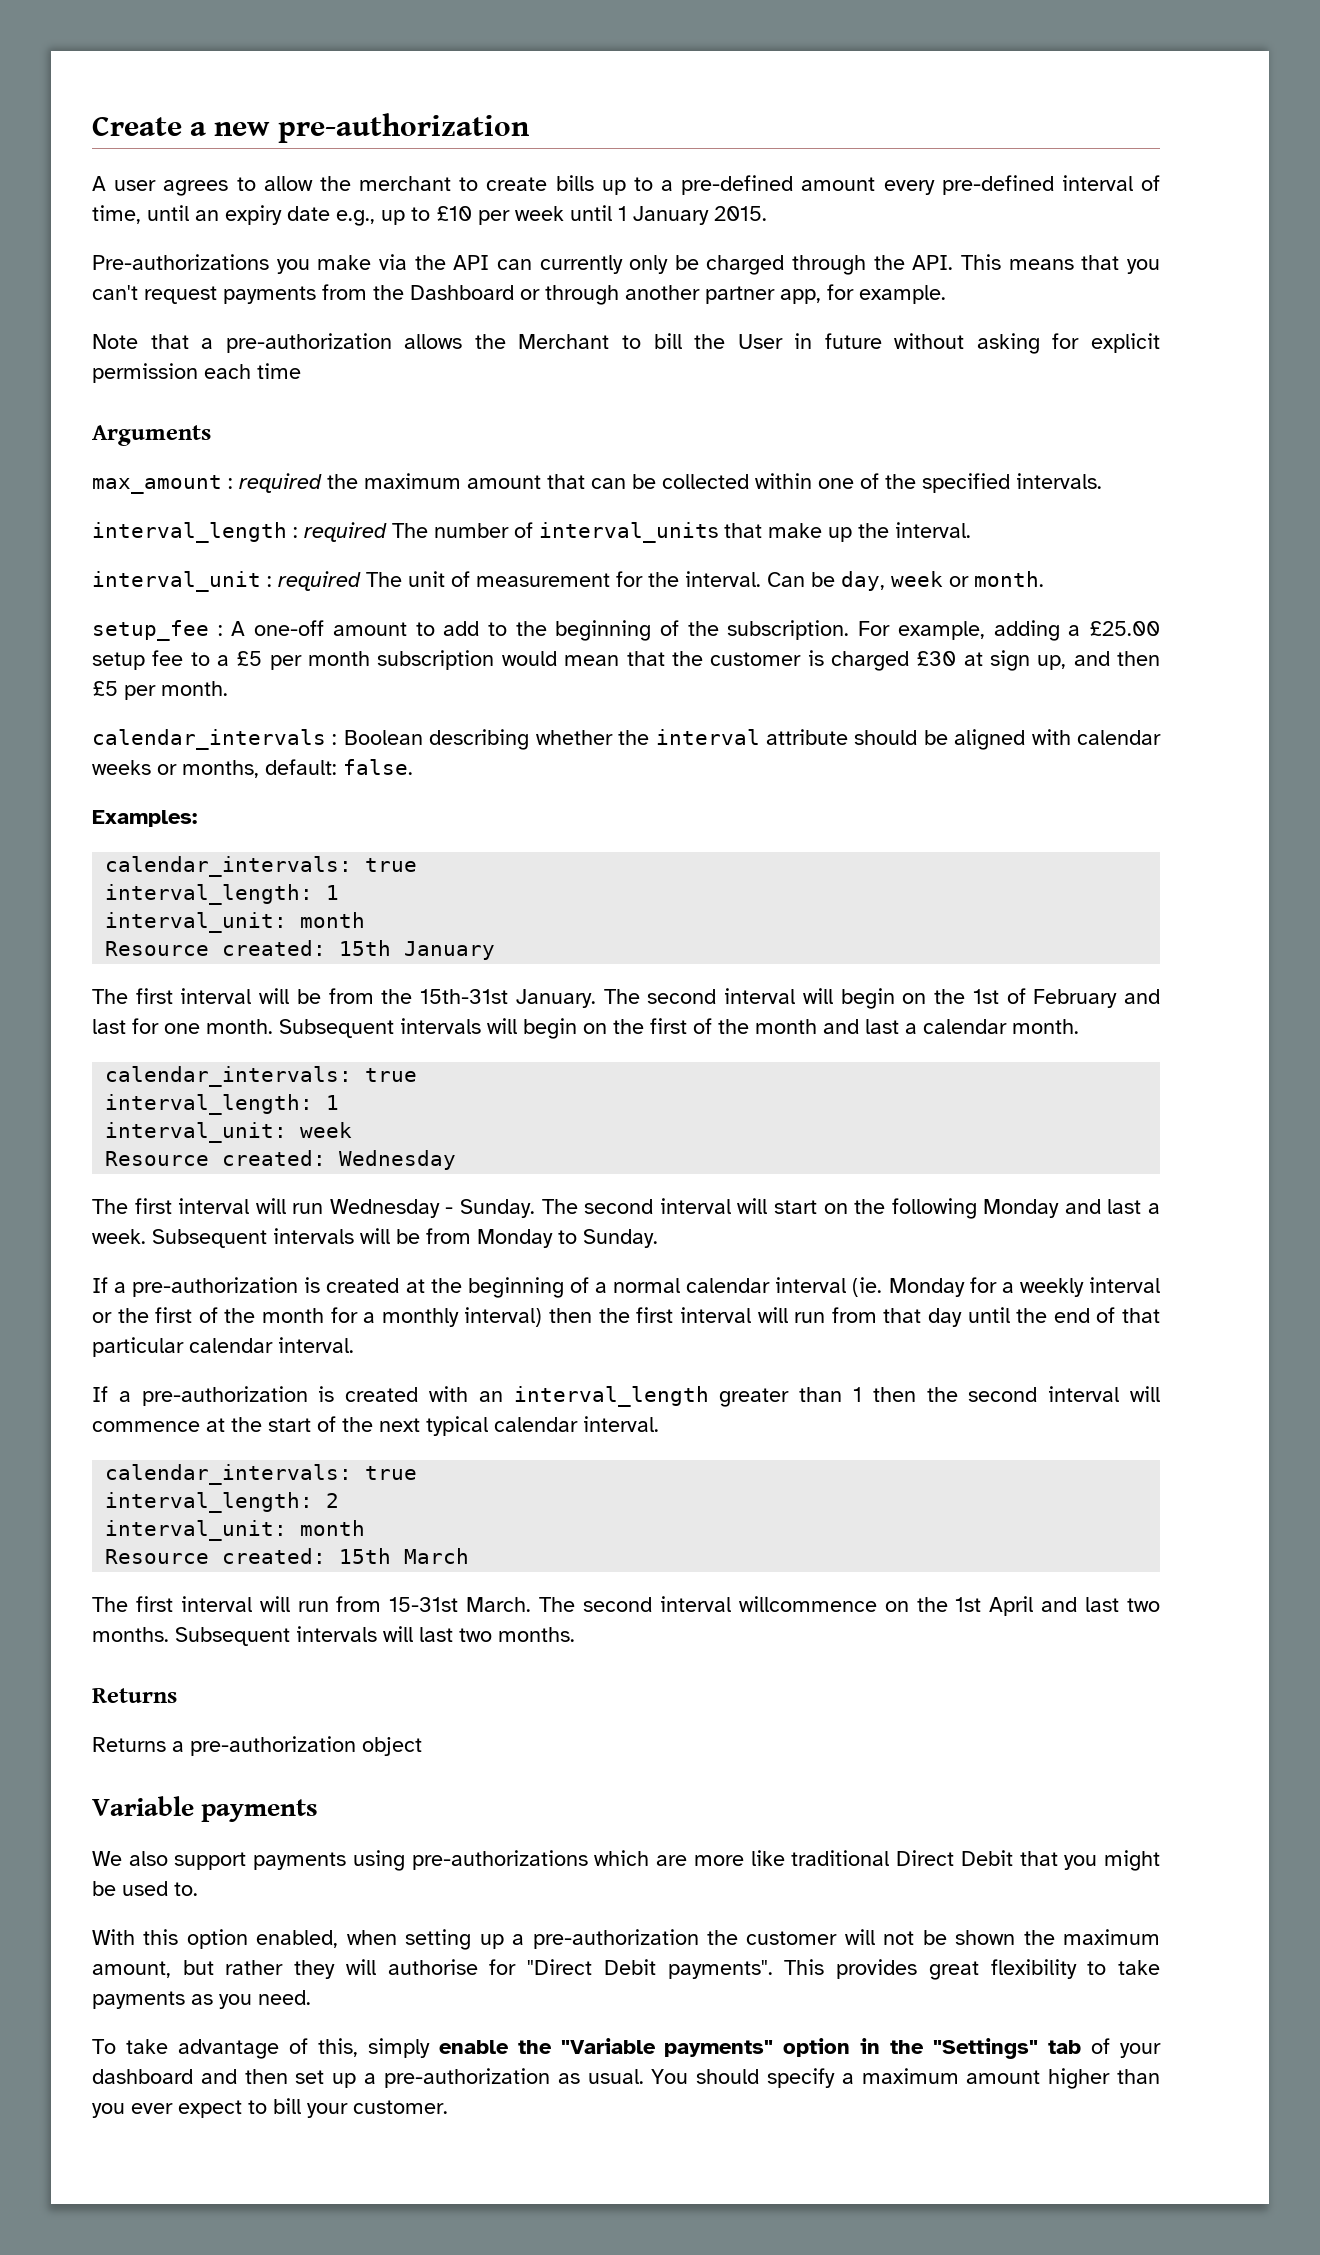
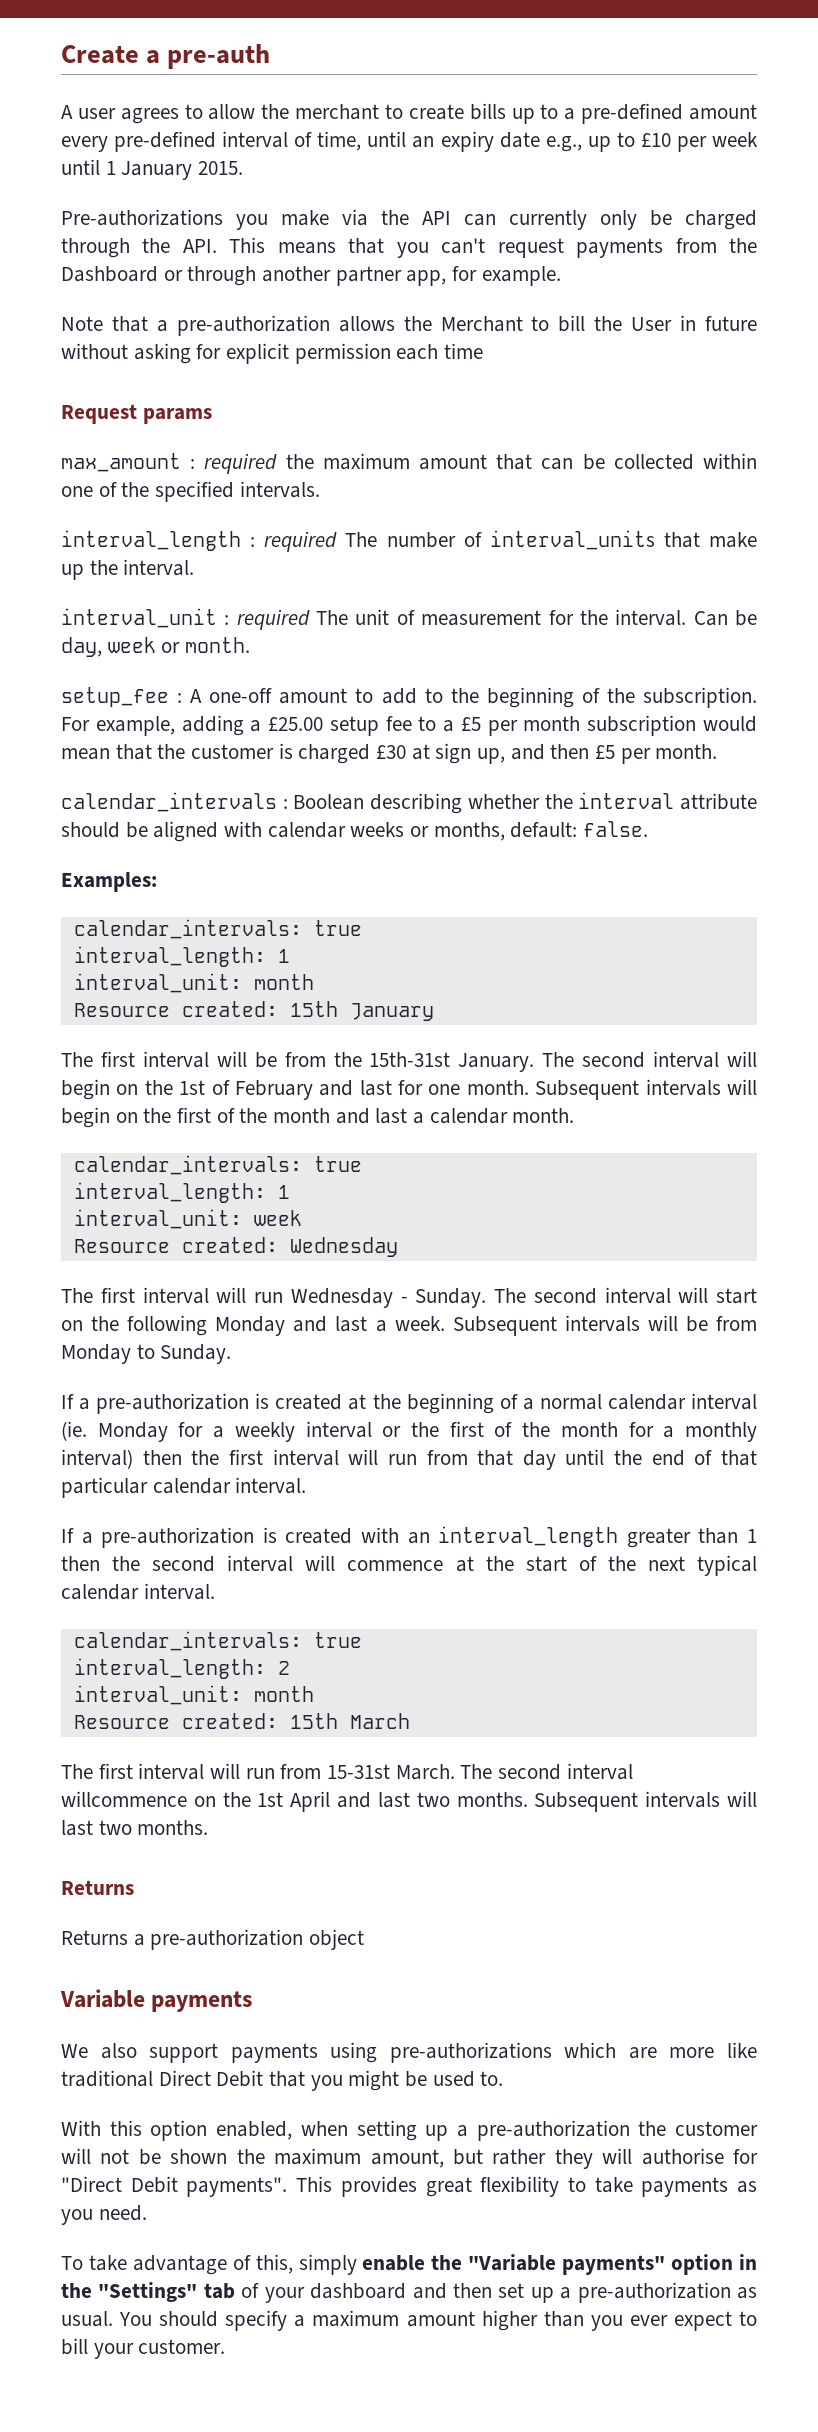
- Create a new pre-authorization
+ Create a pre-auth
- Arguments
+ Request params

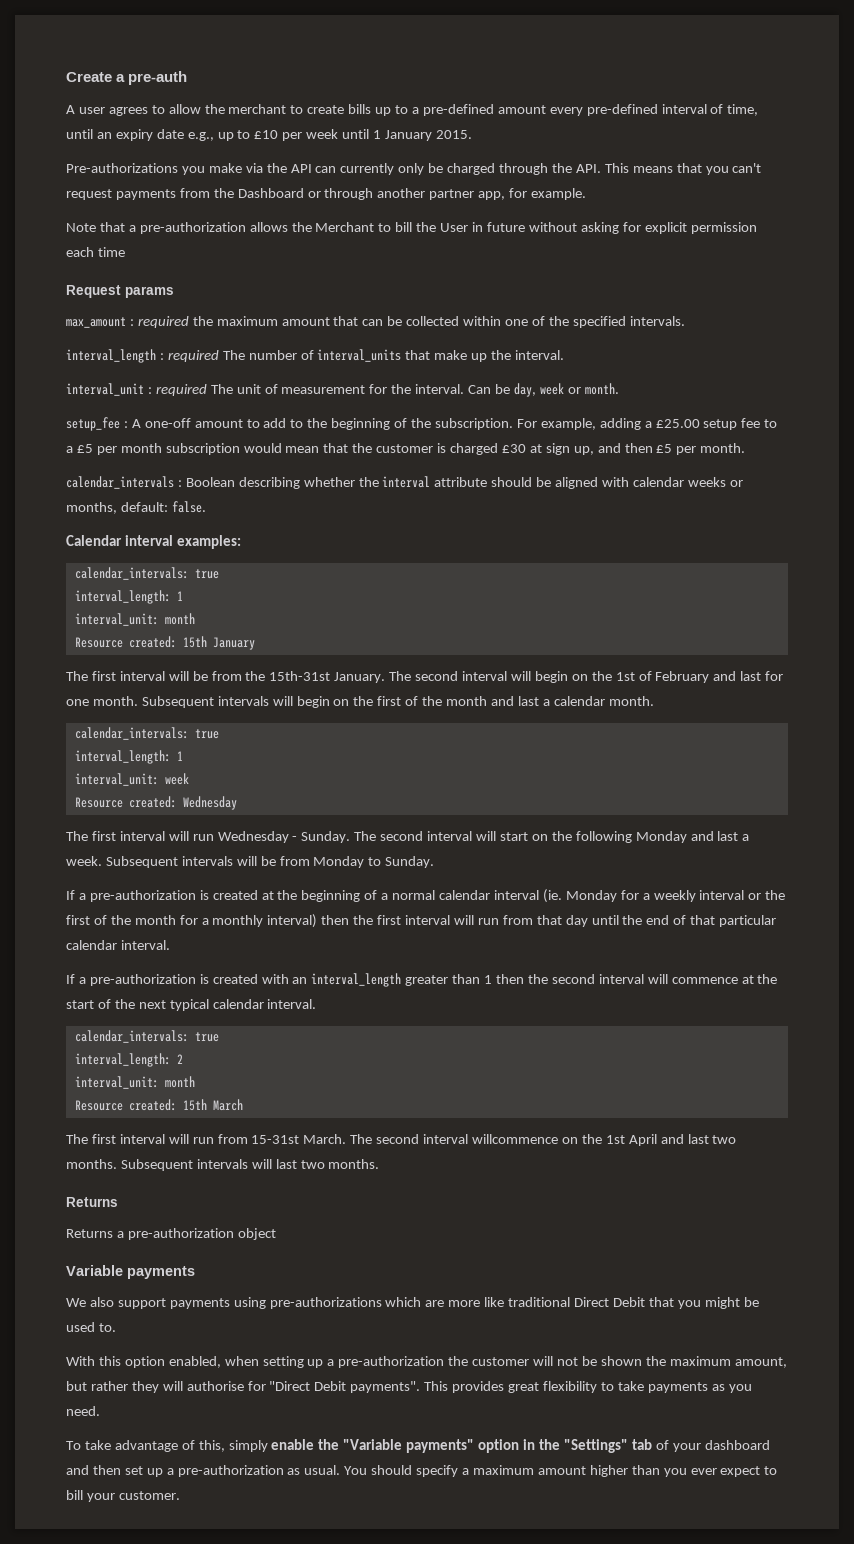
- Examples:
+ Calendar interval examples:

